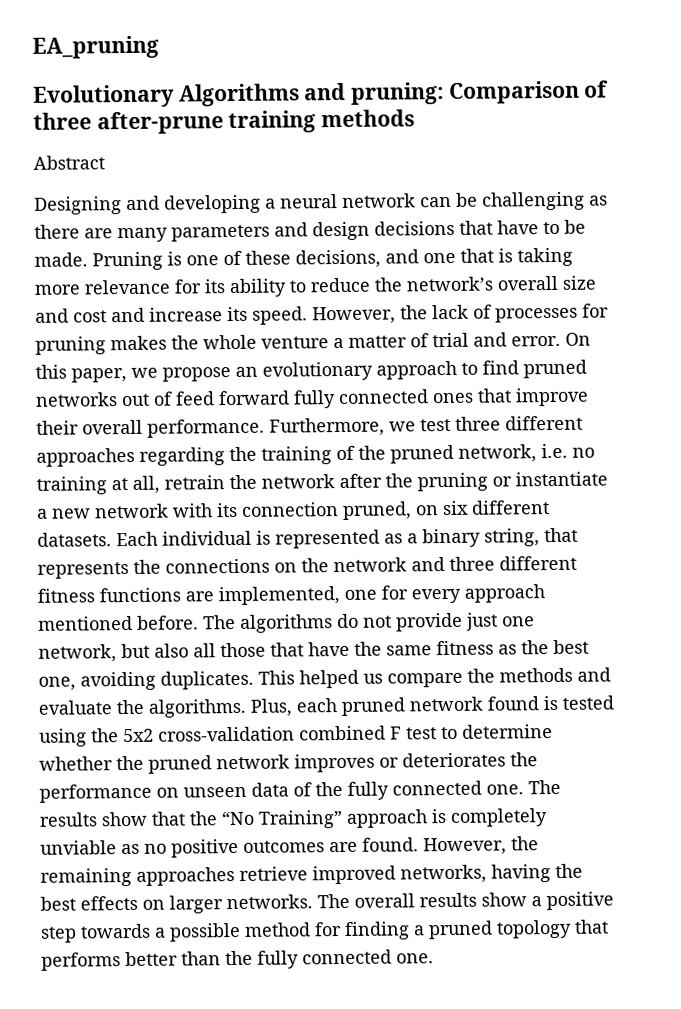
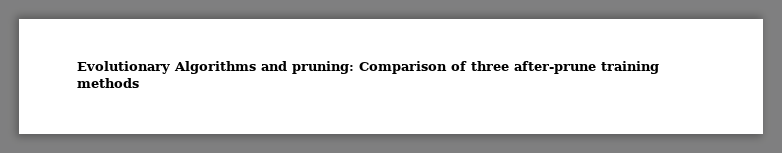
- EA_pruning
- Abstract
- Designing and developing a neural network can be challenging as there are many parameters and design decisions that have to be made. Pruning is one of these decisions, and one that is taking more relevance for its ability to reduce the network’s overall size and cost and increase its speed. However, the lack of processes for pruning makes the whole venture a matter of trial and error. On this paper, we propose an evolutionary approach to find pruned networks out of feed forward fully connected ones that improve their overall performance. Furthermore, we test three different approaches regarding the training of the pruned network, i.e. no training at all, retrain the network after the pruning or instantiate a new network with its connection pruned, on six different datasets. Each individual is represented as a binary string, that represents the connections on the network and three different fitness functions are implemented, one for every approach mentioned before. The algorithms do not provide just one network, but also all those that have the same fitness as the best one, avoiding duplicates. This helped us compare the methods and evaluate the algorithms. Plus, each pruned network found is tested using the 5x2 cross-validation combined F test to determine whether the pruned network improves or deteriorates the performance on unseen data of the fully connected one. The results show that the “No Training” approach is completely unviable as no positive outcomes are found. However, the remaining approaches retrieve improved networks, having the best effects on larger networks. The overall results show a positive step towards a possible method for finding a pruned topology that performs better than the fully connected one.

